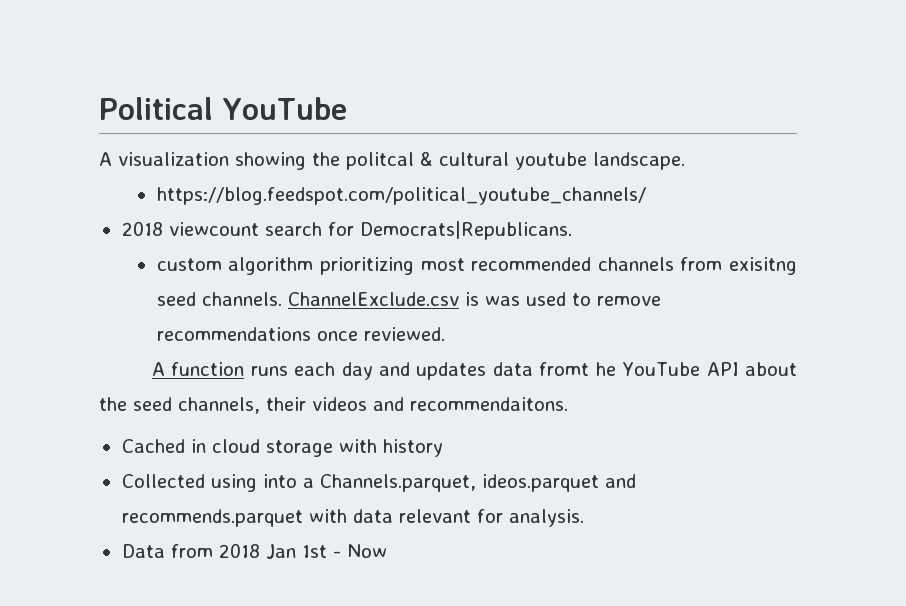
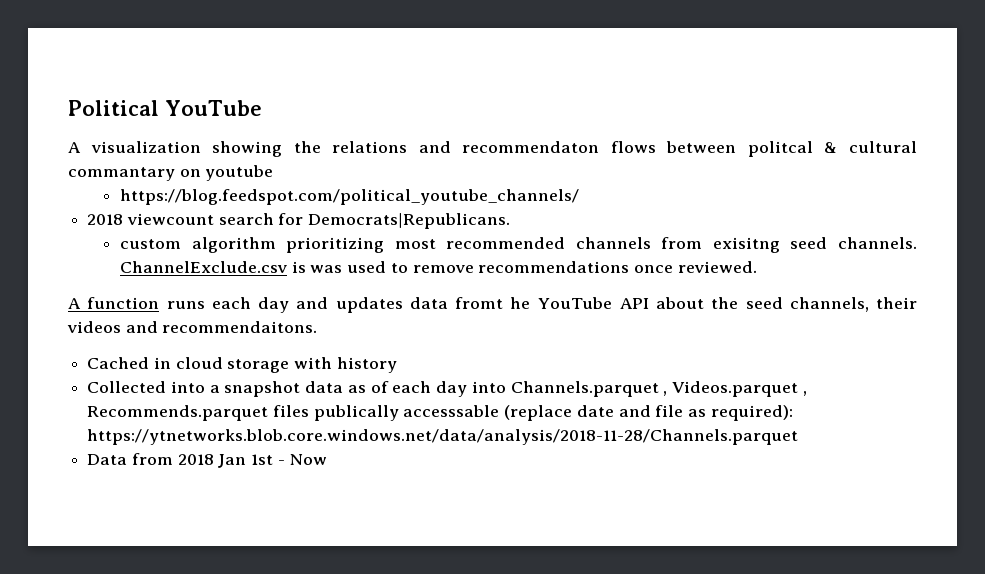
- A visualization showing the politcal & cultural youtube landscape.
+ A visualization showing the relations and recommendaton flows between politcal & cultural commantary on youtube
- Collected using into a Channels.parquet, ideos.parquet and recommends.parquet with data relevant for analysis.
+ Collected into a snapshot data as of each day into Channels.parquet , Videos.parquet , Recommends.parquet files publically accesssable (replace date and file as required): https://ytnetworks.blob.core.windows.net/data/analysis/2018-11-28/Channels.parquet

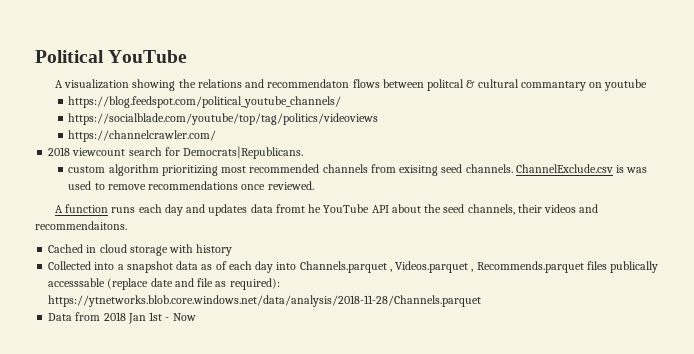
+ https://socialblade.com/youtube/top/tag/politics/videoviews
+ https://channelcrawler.com/

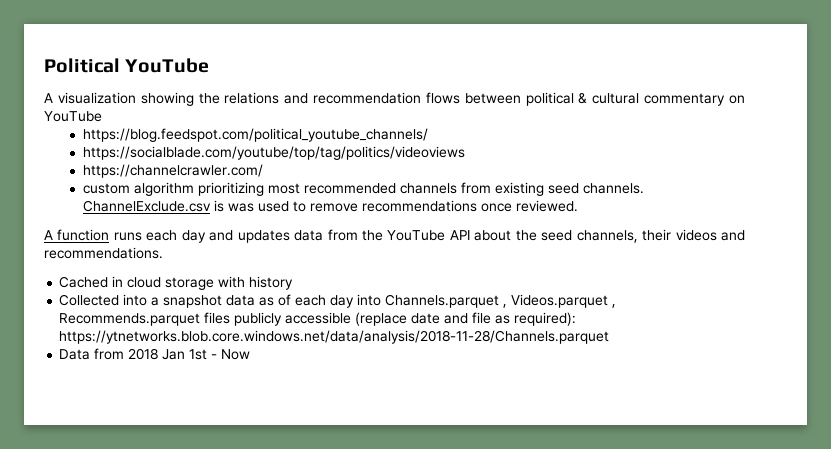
- A visualization showing the relations and recommendaton flows between politcal & cultural commantary on youtube
+ A visualization showing the relations and recommendation flows between political & cultural commentary on YouTube
- 2018 viewcount search for Democrats|Republicans.
- custom algorithm prioritizing most recommended channels from exisitng seed channels.
+ custom algorithm prioritizing most recommended channels from existing seed channels.
- A function runs each day and updates data fromt he YouTube API about the seed channels, their videos and recommendaitons.
+ A function runs each day and updates data from the YouTube API about the seed channels, their videos and recommendations.
- Collected into a snapshot data as of each day into Channels.parquet , Videos.parquet , Recommends.parquet files publically accesssable (replace date and file as required): https://ytnetworks.blob.core.windows.net/data/analysis/2018-11-28/Channels.parquet
+ Collected into a snapshot data as of each day into Channels.parquet , Videos.parquet , Recommends.parquet files publicly accessible (replace date and file as required): https://ytnetworks.blob.core.windows.net/data/analysis/2018-11-28/Channels.parquet

